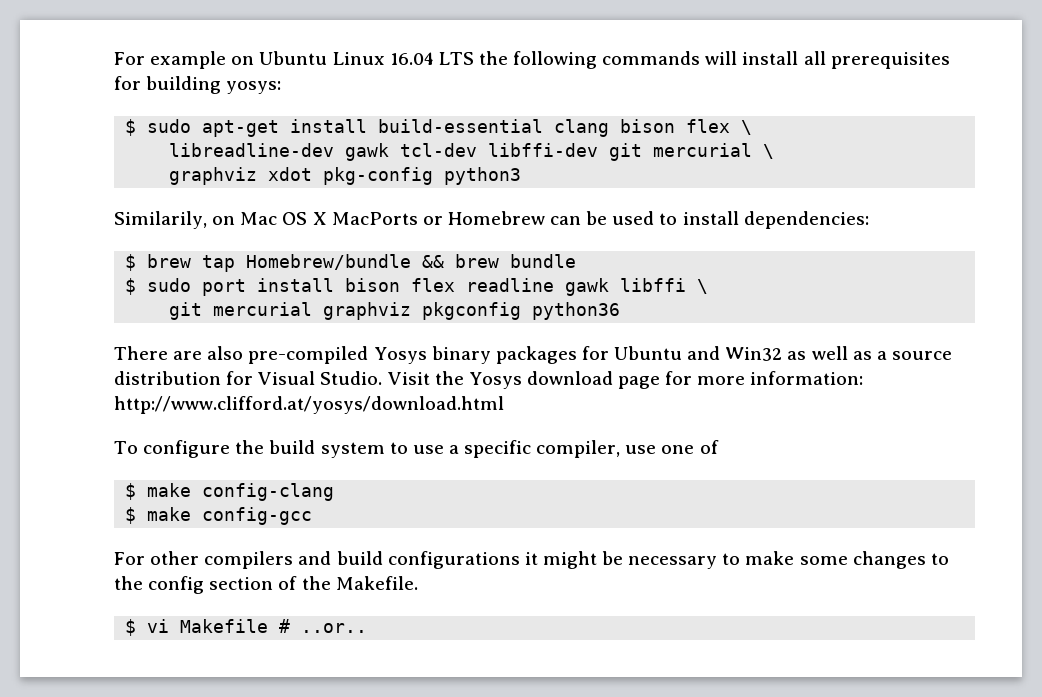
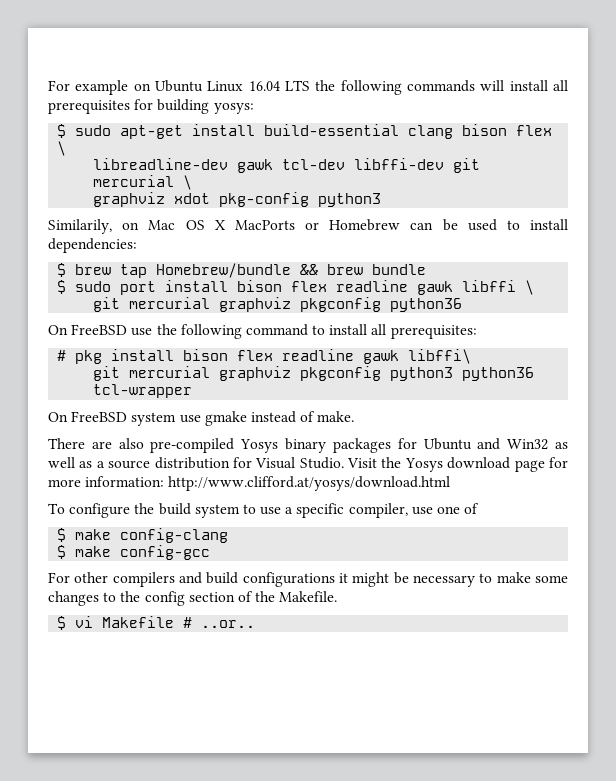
+ On FreeBSD use the following command to install all prerequisites:
+ # pkg install bison flex readline gawk libffi\
+ git mercurial graphviz pkgconfig python3 python36 tcl-wrapper
+ On FreeBSD system use gmake instead of make.

